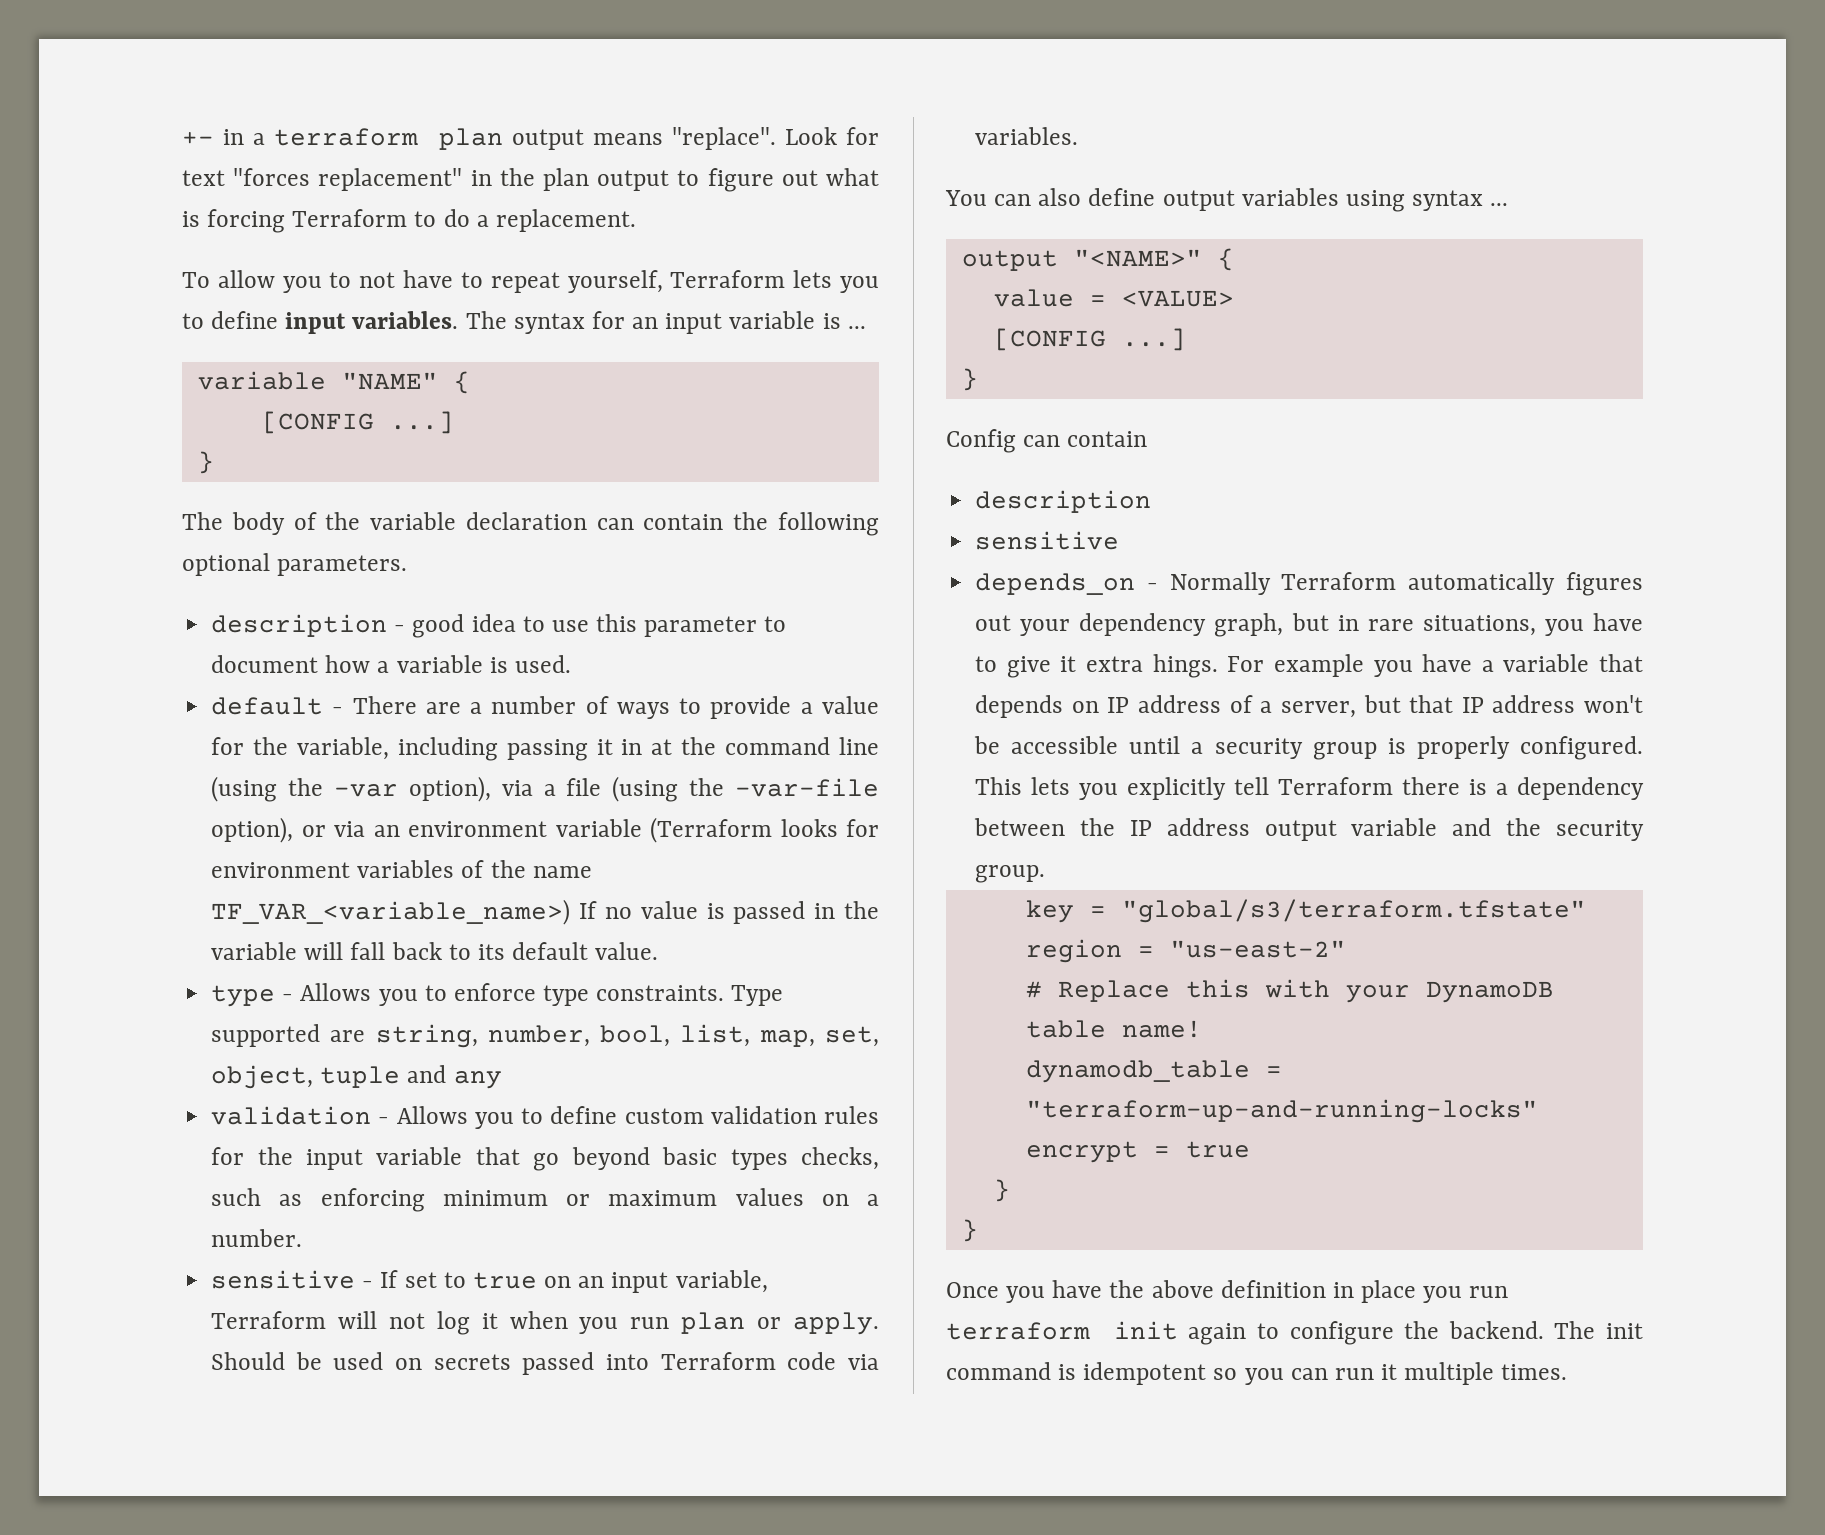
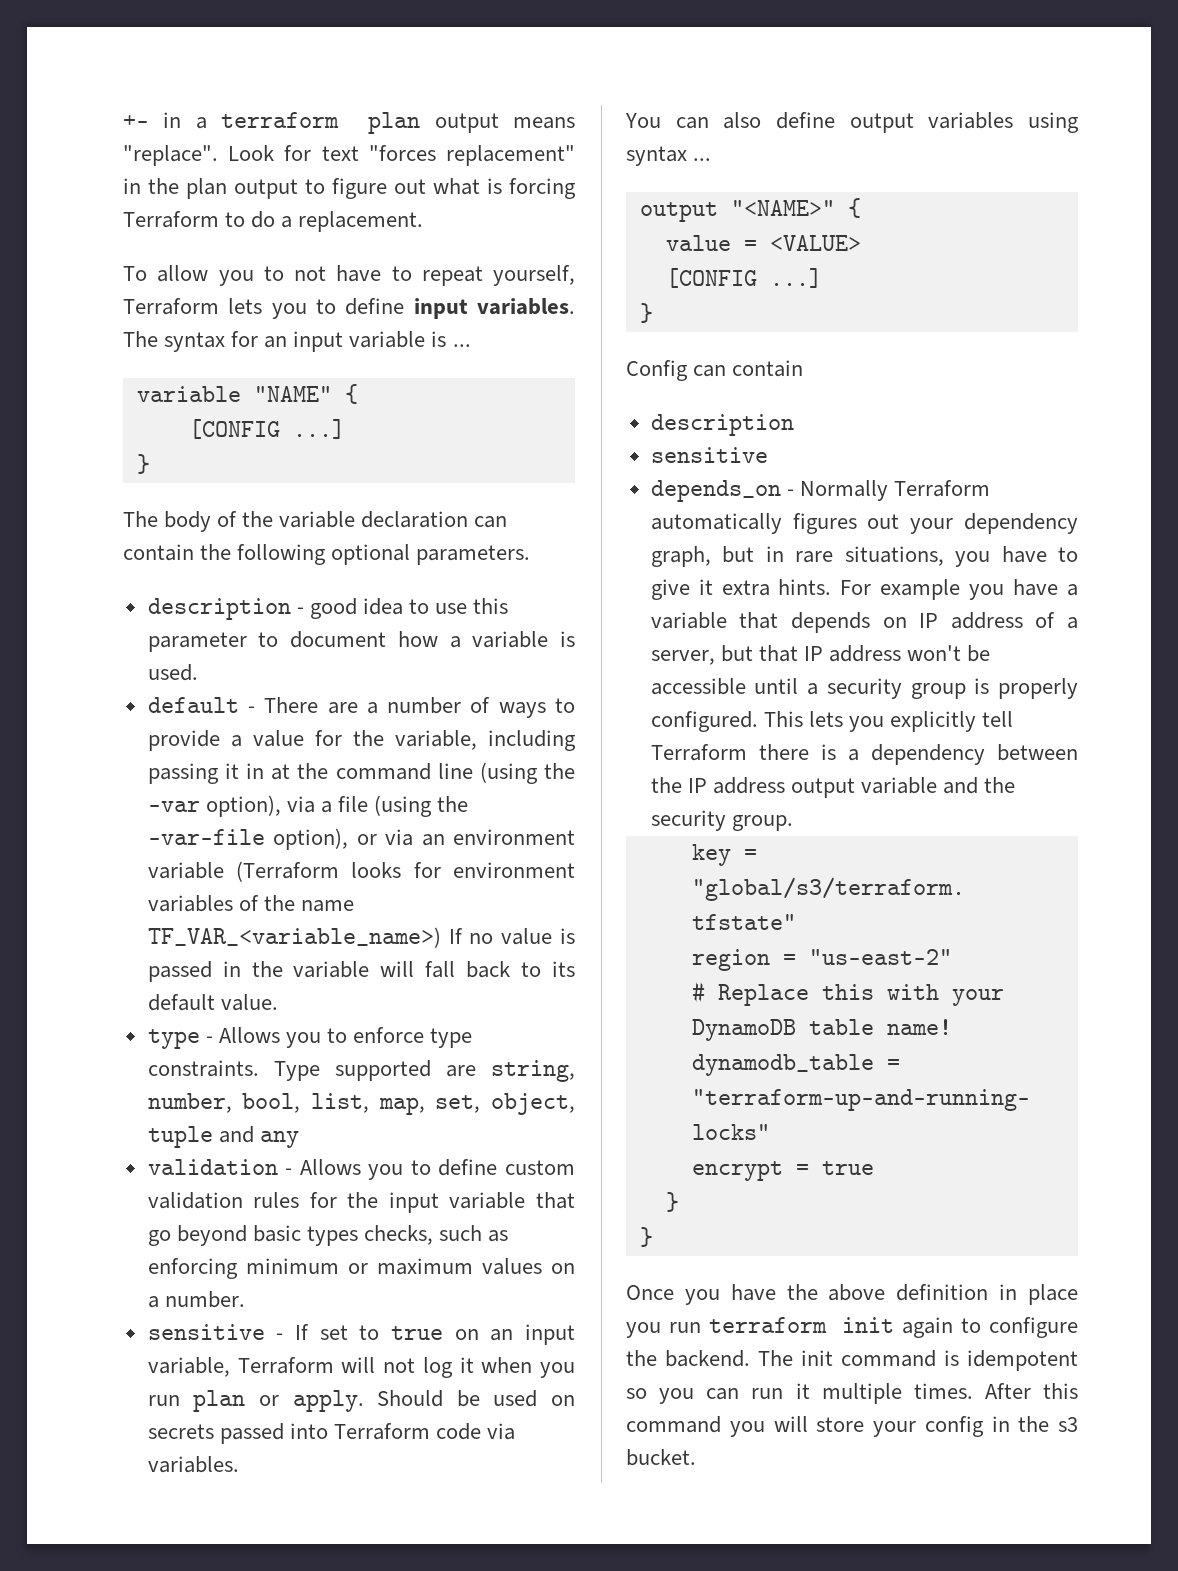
- depends_on - Normally Terraform automatically figures out your dependency graph, but in rare situations, you have to give it extra hings.
+ depends_on - Normally Terraform automatically figures out your dependency graph, but in rare situations, you have to give it extra hints.
+ After this command you will store your config in the s3 bucket.

